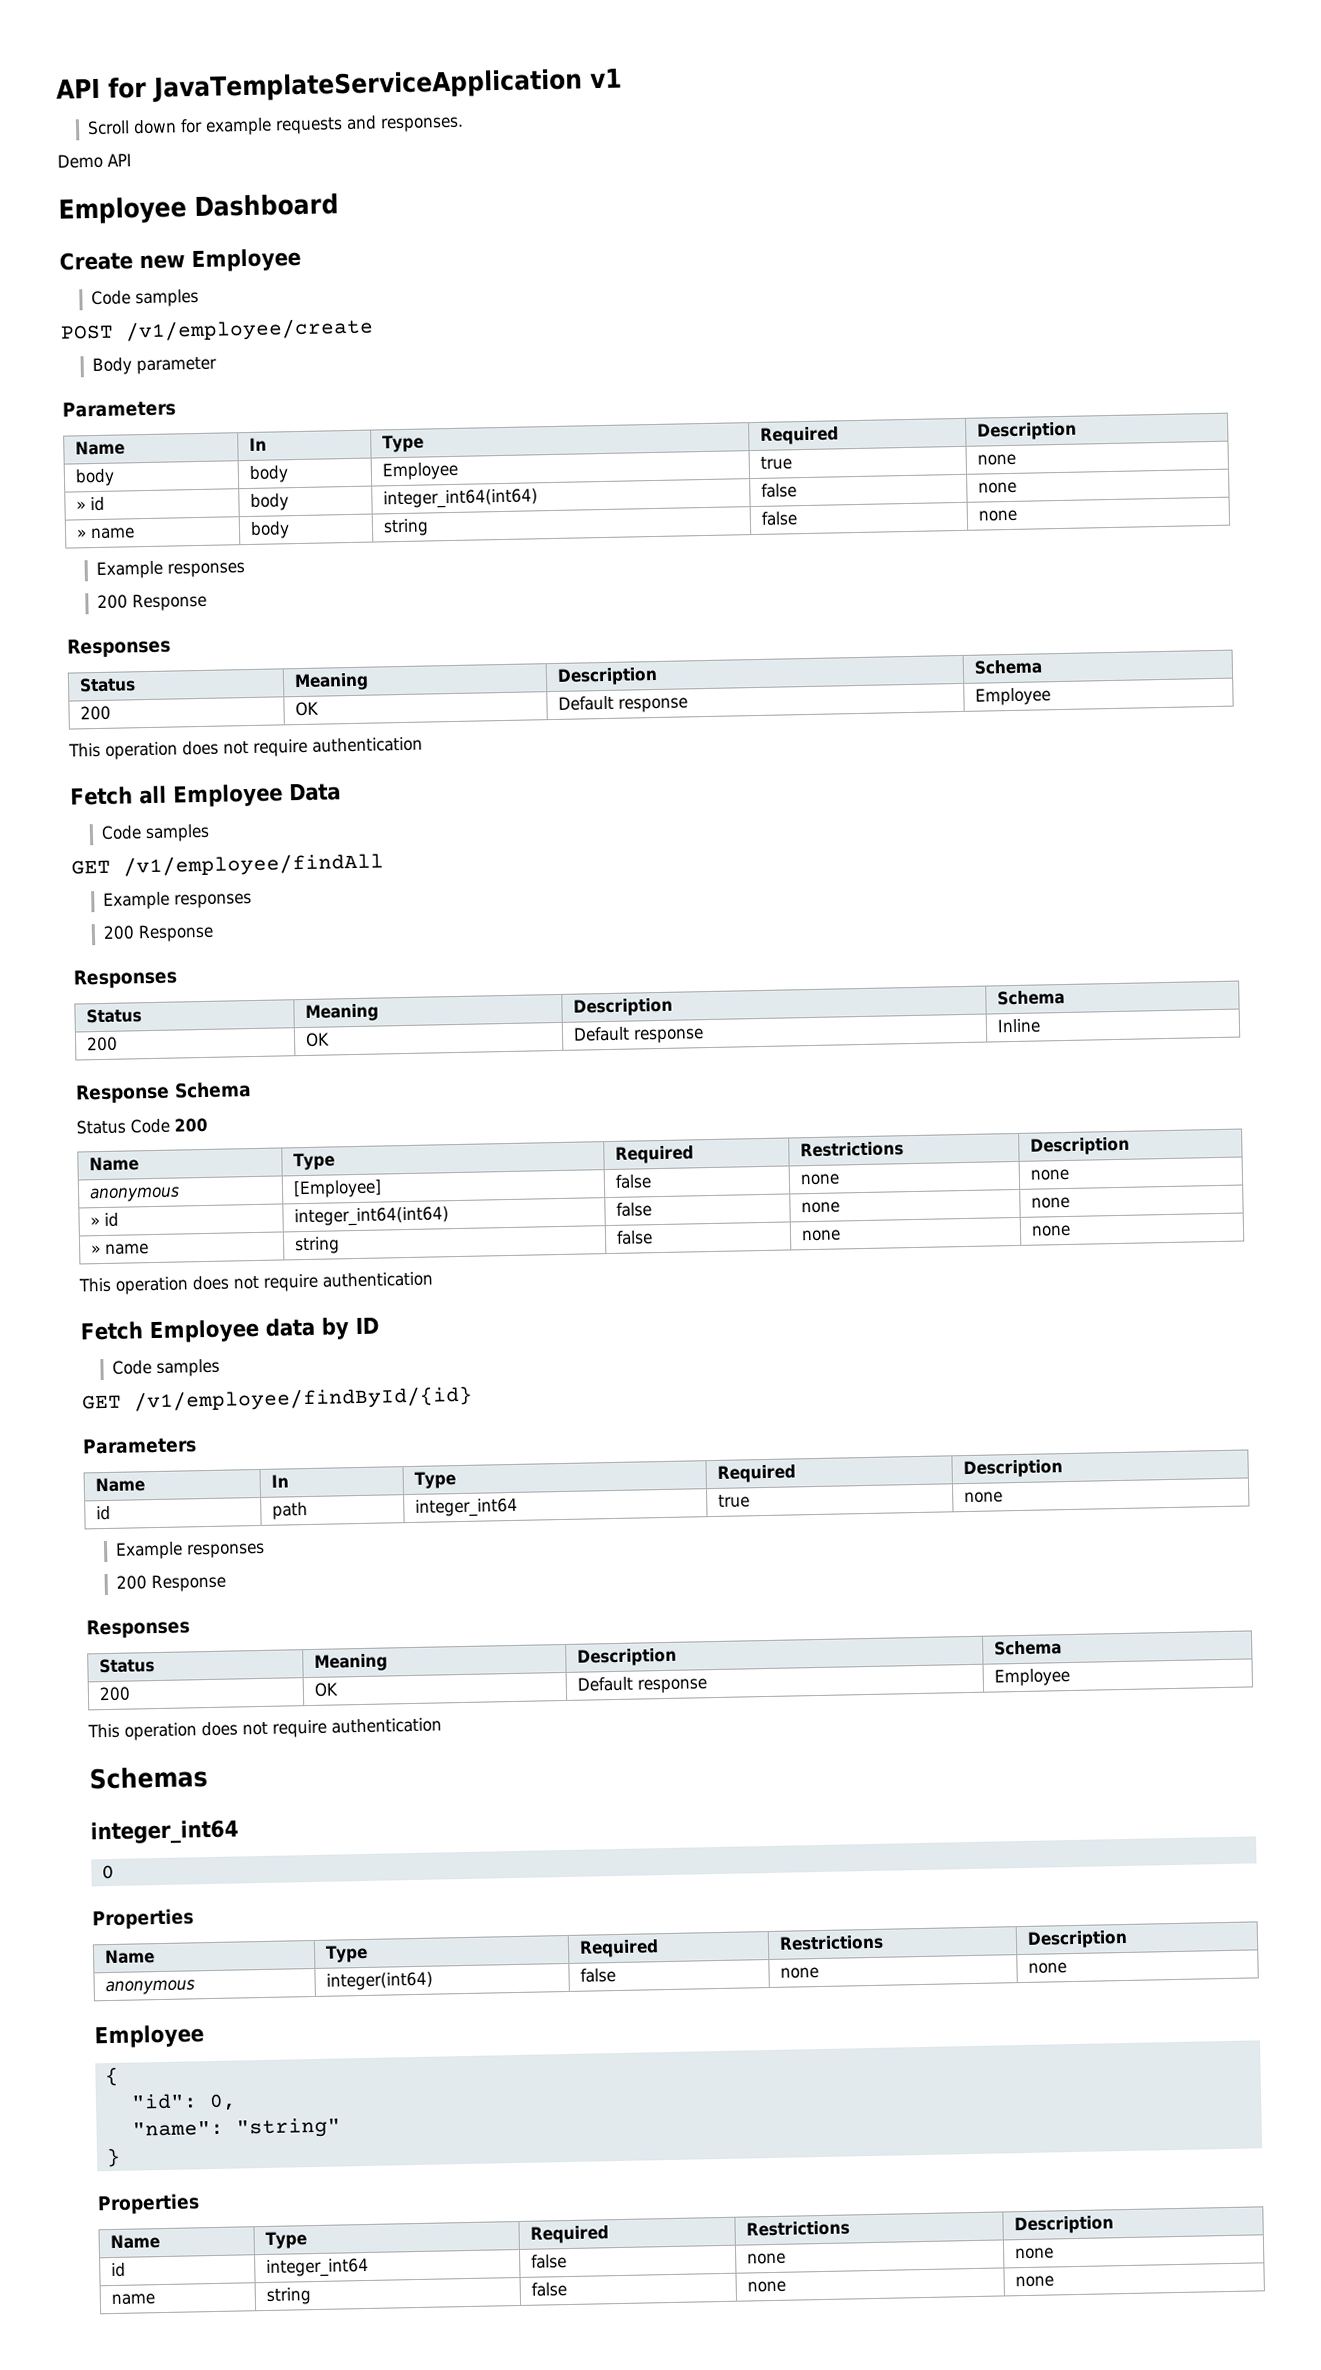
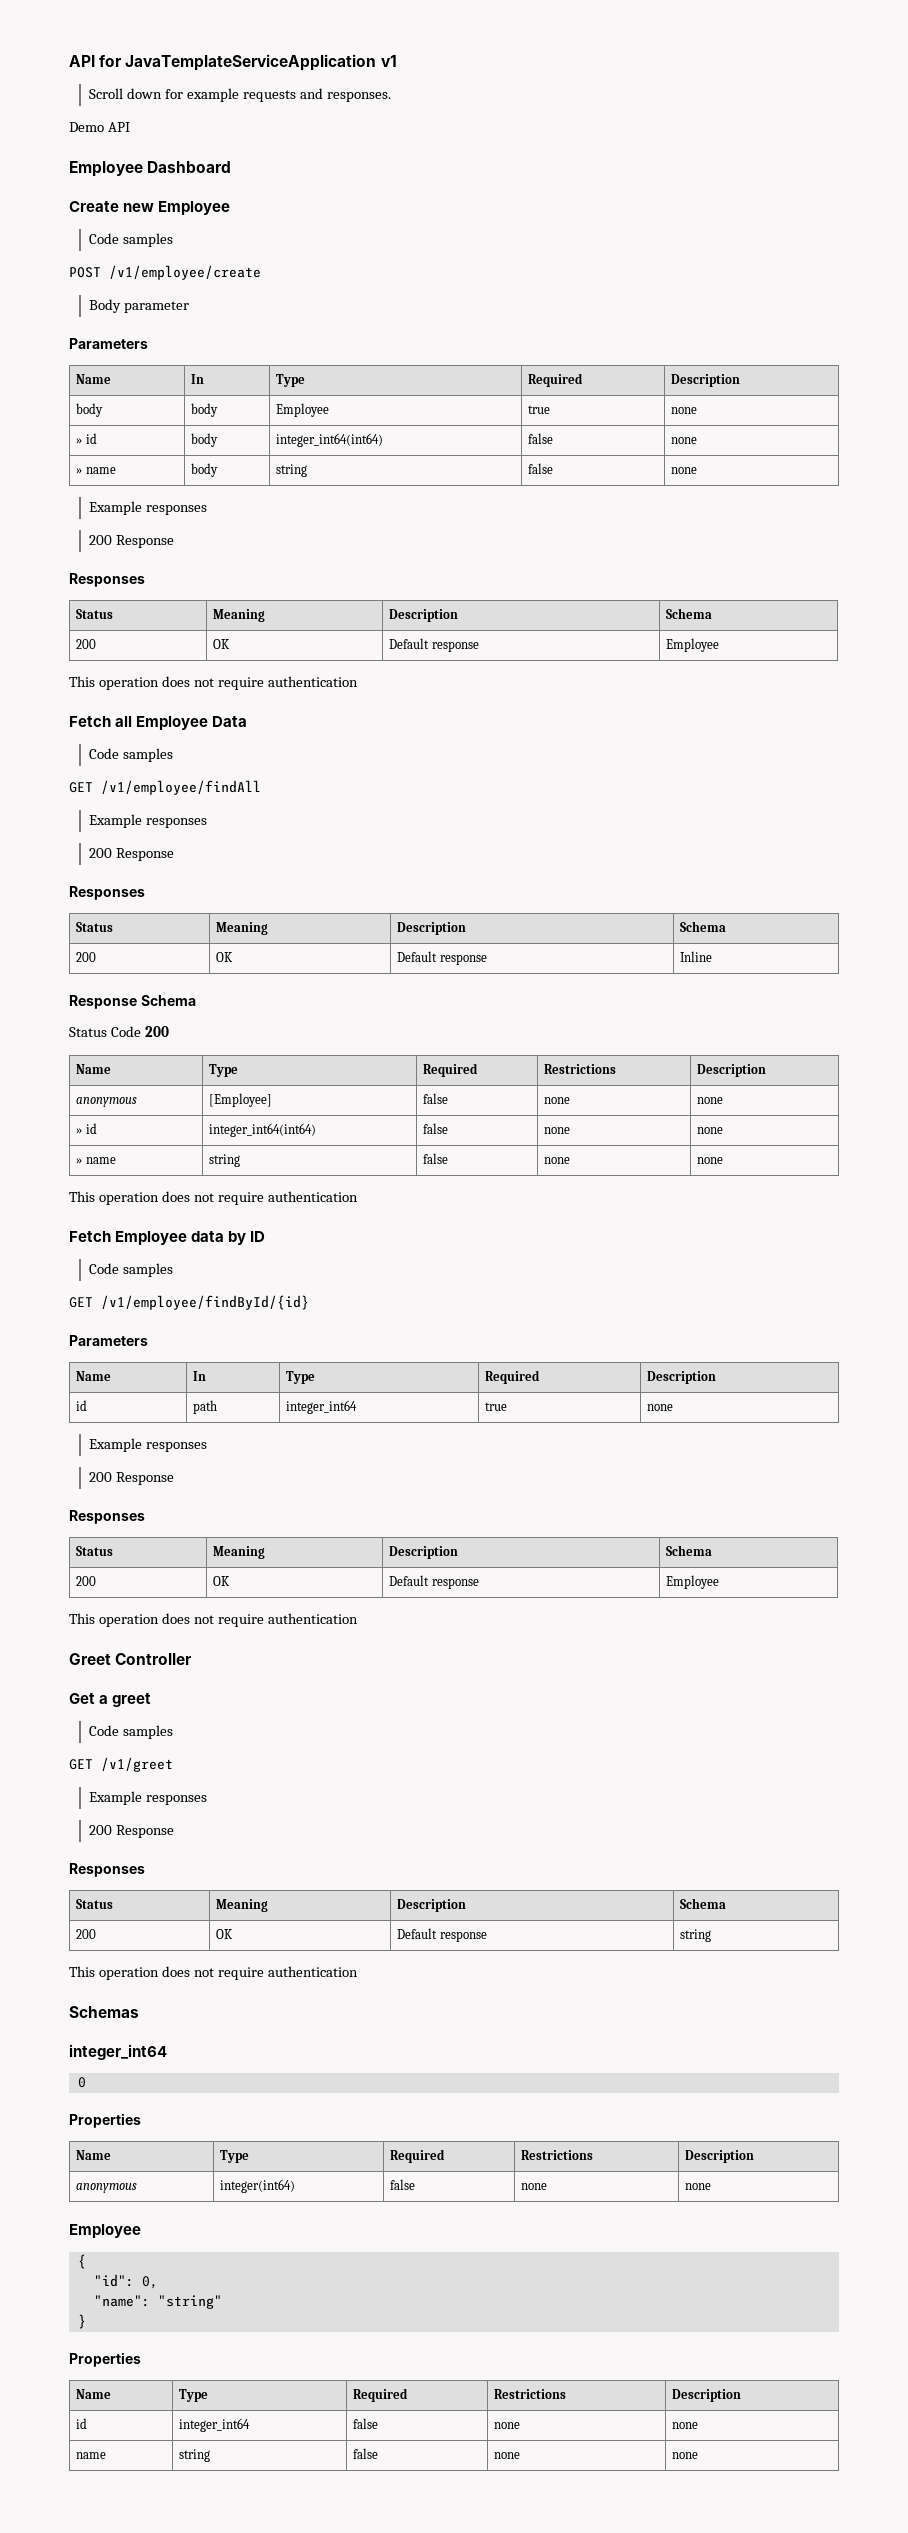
+ Greet Controller
+ Get a greet
+ Code samples
+ GET /v1/greet
+ Example responses
+ 200 Response
+ Responses
+ Status | Meaning | Description | Schema
+ 200 | OK | Default response | string
+ This operation does not require authentication

